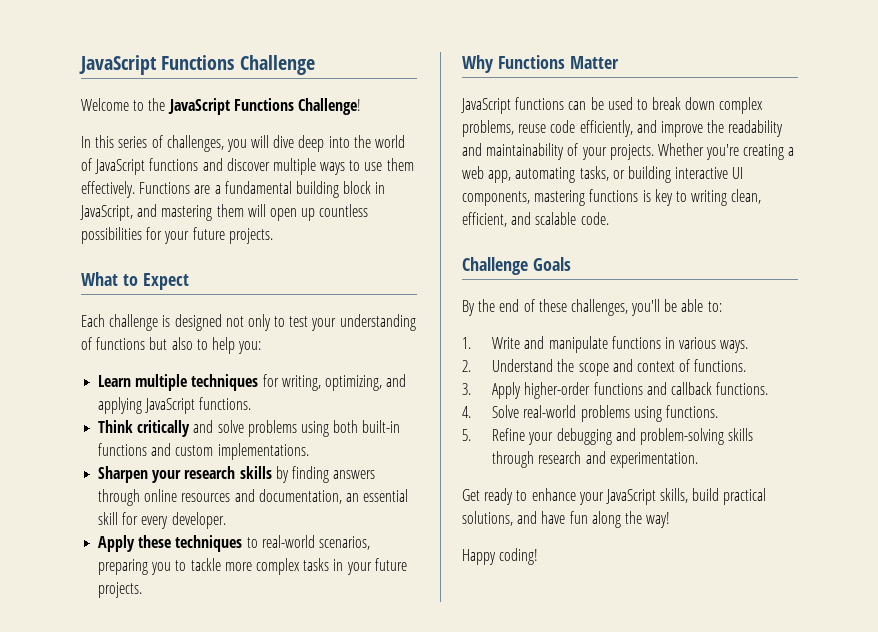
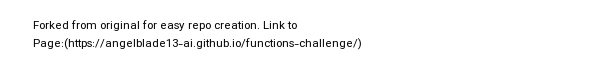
- JavaScript Functions Challenge
- Welcome to the JavaScript Functions Challenge!
- In this series of challenges, you will dive deep into the world of JavaScript functions and discover multiple ways to use them effectively. Functions are a fundamental building block in JavaScript, and mastering them will open up countless possibilities for your future projects.
- What to Expect
- Each challenge is designed not only to test your understanding of functions but also to help you:
- Learn multiple techniques for writing, optimizing, and applying JavaScript functions.
- Think critically and solve problems using both built-in functions and custom implementations.
- Sharpen your research skills by finding answers through online resources and documentation, an essential skill for every developer.
- Apply these techniques to real-world scenarios, preparing you to tackle more complex tasks in your future projects.
- Why Functions Matter
- JavaScript functions can be used to break down complex problems, reuse code efficiently, and improve the readability and maintainability of your projects. Whether you're creating a web app, automating tasks, or building interactive UI components, mastering functions is key to writing clean, efficient, and scalable code.
- Challenge Goals
- By the end of these challenges, you'll be able to:
- 1. Write and manipulate functions in various ways.
- 2. Understand the scope and context of functions.
- 3. Apply higher-order functions and callback functions.
- 4. Solve real-world problems using functions.
- 5. Refine your debugging and problem-solving skills through research and experimentation.
- Get ready to enhance your JavaScript skills, build practical solutions, and have fun along the way!
- Happy coding!
+ Forked from original for easy repo creation. Link to Page:(https://angelblade13-ai.github.io/functions-challenge/)

